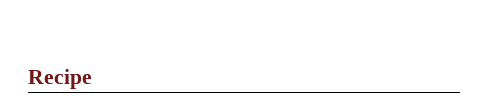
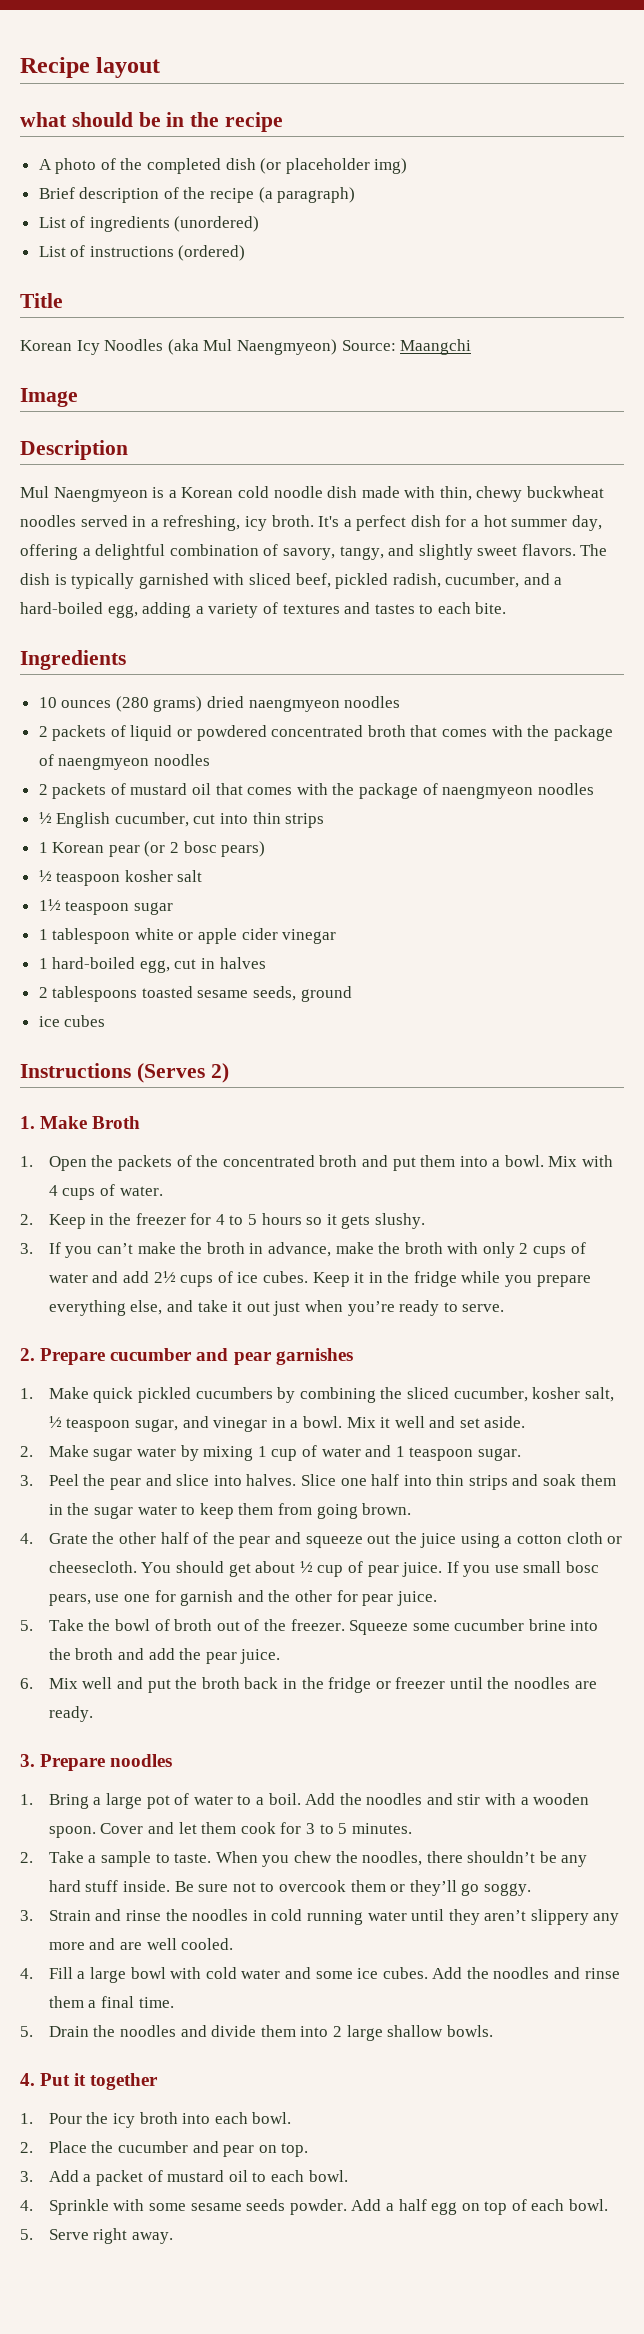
- Recipe
+ Recipe layout
+ what should be in the recipe
+ A photo of the completed dish (or placeholder img)
+ Brief description of the recipe (a paragraph)
+ List of ingredients (unordered)
+ List of instructions (ordered)
+ Title
+ Korean Icy Noodles (aka Mul Naengmyeon) Source: Maangchi
+ Image
+ Description
+ Mul Naengmyeon is a Korean cold noodle dish made with thin, chewy buckwheat noodles served in a refreshing, icy broth. It's a perfect dish for a hot summer day, offering a delightful combination of savory, tangy, and slightly sweet flavors. The dish is typically garnished with sliced beef, pickled radish, cucumber, and a hard-boiled egg, adding a variety of textures and tastes to each bite.
+ Ingredients
+ 10 ounces (280 grams) dried naengmyeon noodles
+ 2 packets of liquid or powdered concentrated broth that comes with the package of naengmyeon noodles
+ 2 packets of mustard oil that comes with the package of naengmyeon noodles
+ ½ English cucumber, cut into thin strips
+ 1 Korean pear (or 2 bosc pears)
+ ½ teaspoon kosher salt
+ 1½ teaspoon sugar
+ 1 tablespoon white or apple cider vinegar
+ 1 hard-boiled egg, cut in halves
+ 2 tablespoons toasted sesame seeds, ground
+ ice cubes
+ Instructions (Serves 2)
+ 1. Make Broth
+ 1. Open the packets of the concentrated broth and put them into a bowl. Mix with 4 cups of water.
+ 2. Keep in the freezer for 4 to 5 hours so it gets slushy.
+ 3. If you can’t make the broth in advance, make the broth with only 2 cups of water and add 2½ cups of ice cubes. Keep it in the fridge while you prepare everything else, and take it out just when you’re ready to serve.
+ 2. Prepare cucumber and pear garnishes
+ 1. Make quick pickled cucumbers by combining the sliced cucumber, kosher salt, ½ teaspoon sugar, and vinegar in a bowl. Mix it well and set aside.
+ 2. Make sugar water by mixing 1 cup of water and 1 teaspoon sugar.
+ 3. Peel the pear and slice into halves. Slice one half into thin strips and soak them in the sugar water to keep them from going brown.
+ 4. Grate the other half of the pear and squeeze out the juice using a cotton cloth or cheesecloth. You should get about ½ cup of pear juice. If you use small bosc pears, use one for garnish and the other for pear juice.
+ 5. Take the bowl of broth out of the freezer. Squeeze some cucumber brine into the broth and add the pear juice.
+ 6. Mix well and put the broth back in the fridge or freezer until the noodles are ready.
+ 3. Prepare noodles
+ 1. Bring a large pot of water to a boil. Add the noodles and stir with a wooden spoon. Cover and let them cook for 3 to 5 minutes.
+ 2. Take a sample to taste. When you chew the noodles, there shouldn’t be any hard stuff inside. Be sure not to overcook them or they’ll go soggy.
+ 3. Strain and rinse the noodles in cold running water until they aren’t slippery any more and are well cooled.
+ 4. Fill a large bowl with cold water and some ice cubes. Add the noodles and rinse them a final time.
+ 5. Drain the noodles and divide them into 2 large shallow bowls.
+ 4. Put it together
+ 1. Pour the icy broth into each bowl.
+ 2. Place the cucumber and pear on top.
+ 3. Add a packet of mustard oil to each bowl.
+ 4. Sprinkle with some sesame seeds powder. Add a half egg on top of each bowl.
+ 5. Serve right away.

